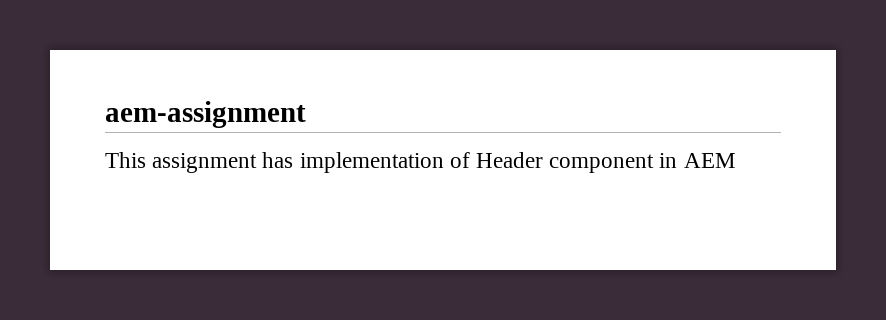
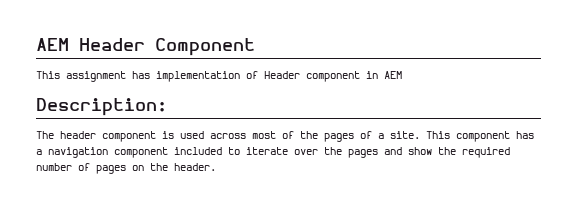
- aem-assignment
+ AEM Header Component
+ Description:
+ The header component is used across most of the pages of a site. This component has a navigation component included to iterate over the pages and show the required number of pages on the header.

